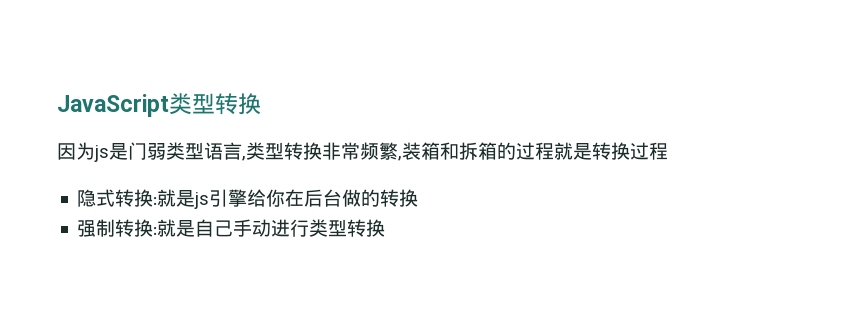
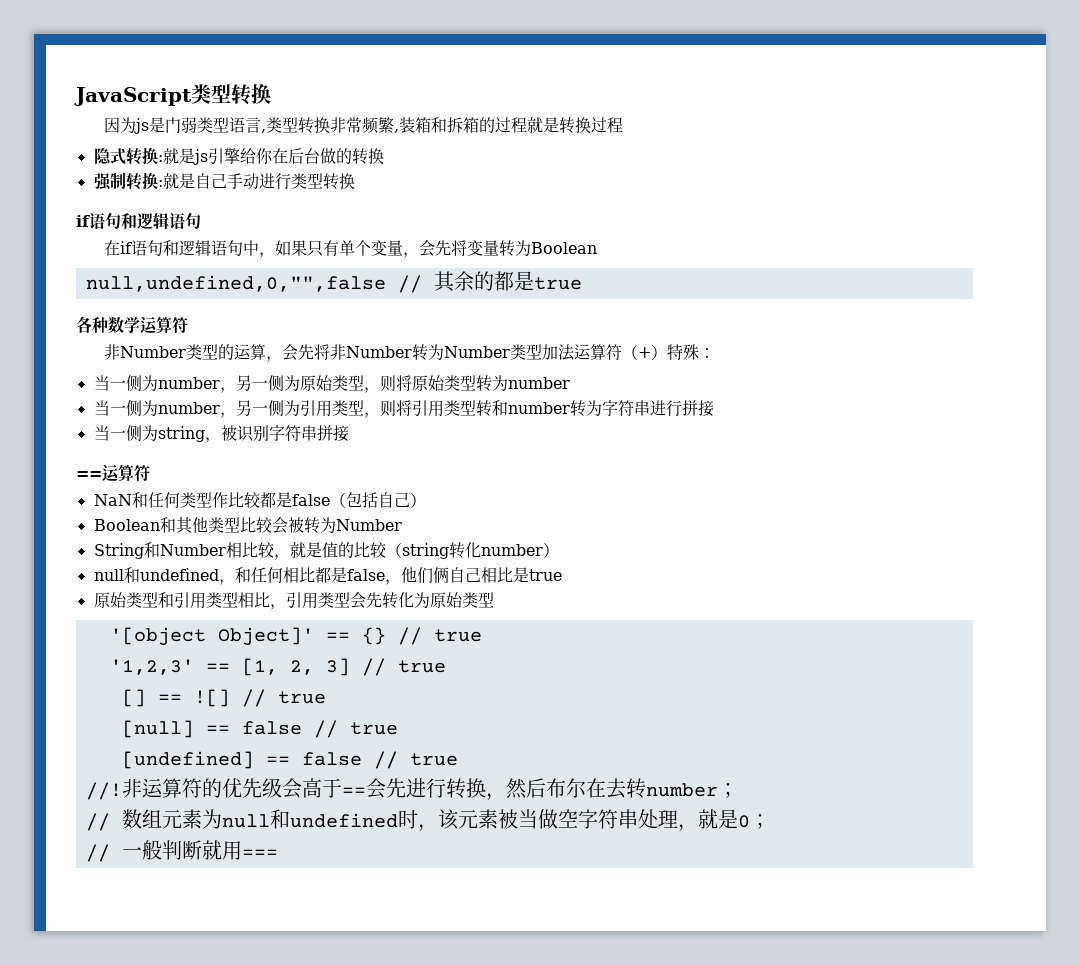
  强制转换:就是自己手动进行类型转换
+ if语句和逻辑语句
+ 在if语句和逻辑语句中，如果只有单个变量，会先将变量转为Boolean
+ null,undefined,0,"",false // 其余的都是true
+ 各种数学运算符
+ 非Number类型的运算，会先将非Number转为Number类型加法运算符（+）特殊：
+ 当一侧为number，另一侧为原始类型，则将原始类型转为number
+ 当一侧为number，另一侧为引用类型，则将引用类型转和number转为字符串进行拼接
+ 当一侧为string，被识别字符串拼接
+ ==运算符
+ NaN和任何类型作比较都是false（包括自己）
+ Boolean和其他类型比较会被转为Number
+ String和Number相比较，就是值的比较（string转化number）
+ null和undefined，和任何相比都是false，他们俩自己相比是true
+ 原始类型和引用类型相比，引用类型会先转化为原始类型
+ '[object Object]' == {} // true
+ '1,2,3' == [1, 2, 3] // true
+ [] == ![] // true
+ [null] == false // true
+ [undefined] == false // true
+ //!非运算符的优先级会高于==会先进行转换，然后布尔在去转number；
+ // 数组元素为null和undefined时，该元素被当做空字符串处理，就是0；
+ // 一般判断就用===

